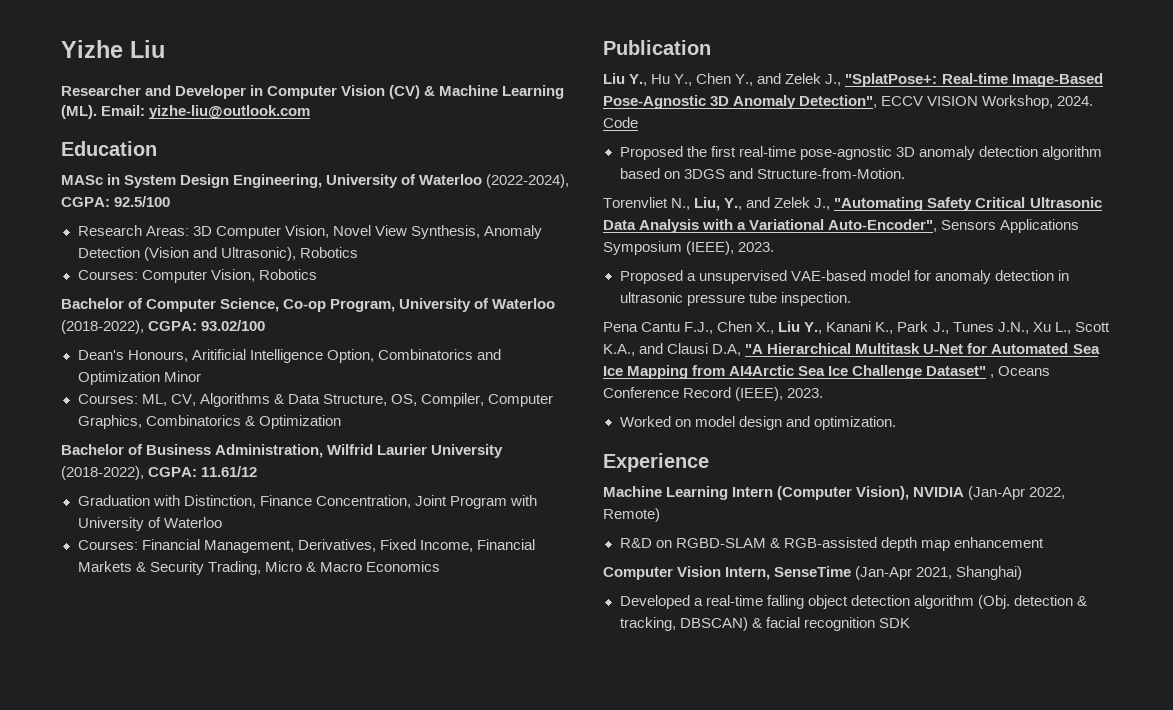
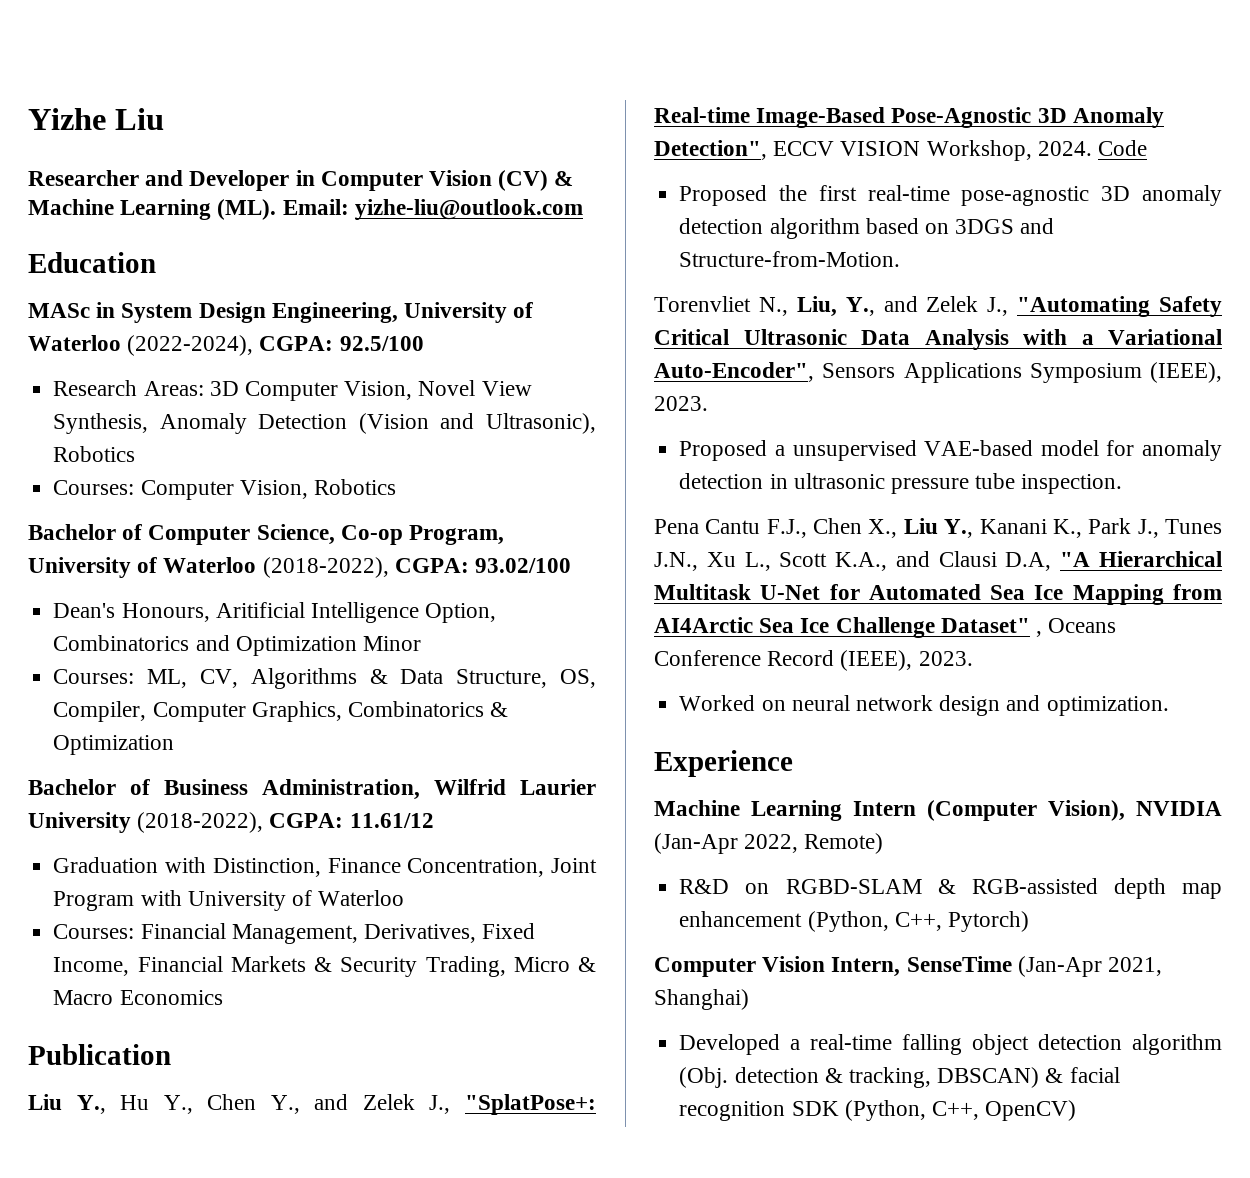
- Worked on model design and optimization.
+ Worked on neural network design and optimization.
- R&D on RGBD-SLAM & RGB-assisted depth map enhancement
+ R&D on RGBD-SLAM & RGB-assisted depth map enhancement (Python, C++, Pytorch)
- Developed a real-time falling object detection algorithm (Obj. detection & tracking, DBSCAN) & facial recognition SDK
+ Developed a real-time falling object detection algorithm (Obj. detection & tracking, DBSCAN) & facial recognition SDK (Python, C++, OpenCV)

